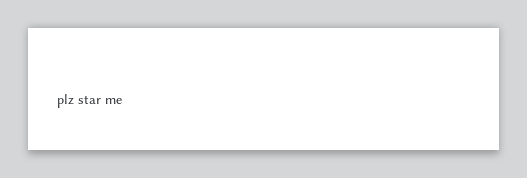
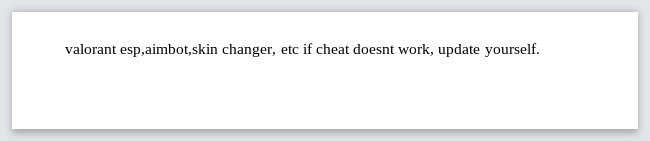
- plz star me
+ valorant esp,aimbot,skin changer, etc if cheat doesnt work, update yourself.

